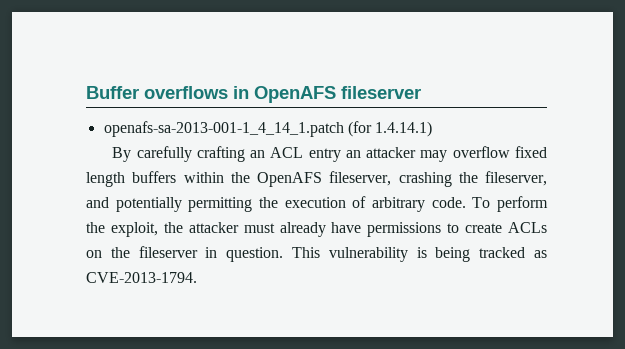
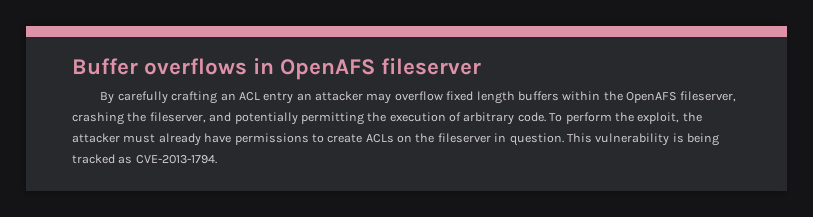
- openafs-sa-2013-001-1_4_14_1.patch (for 1.4.14.1)

